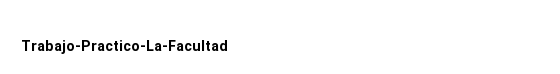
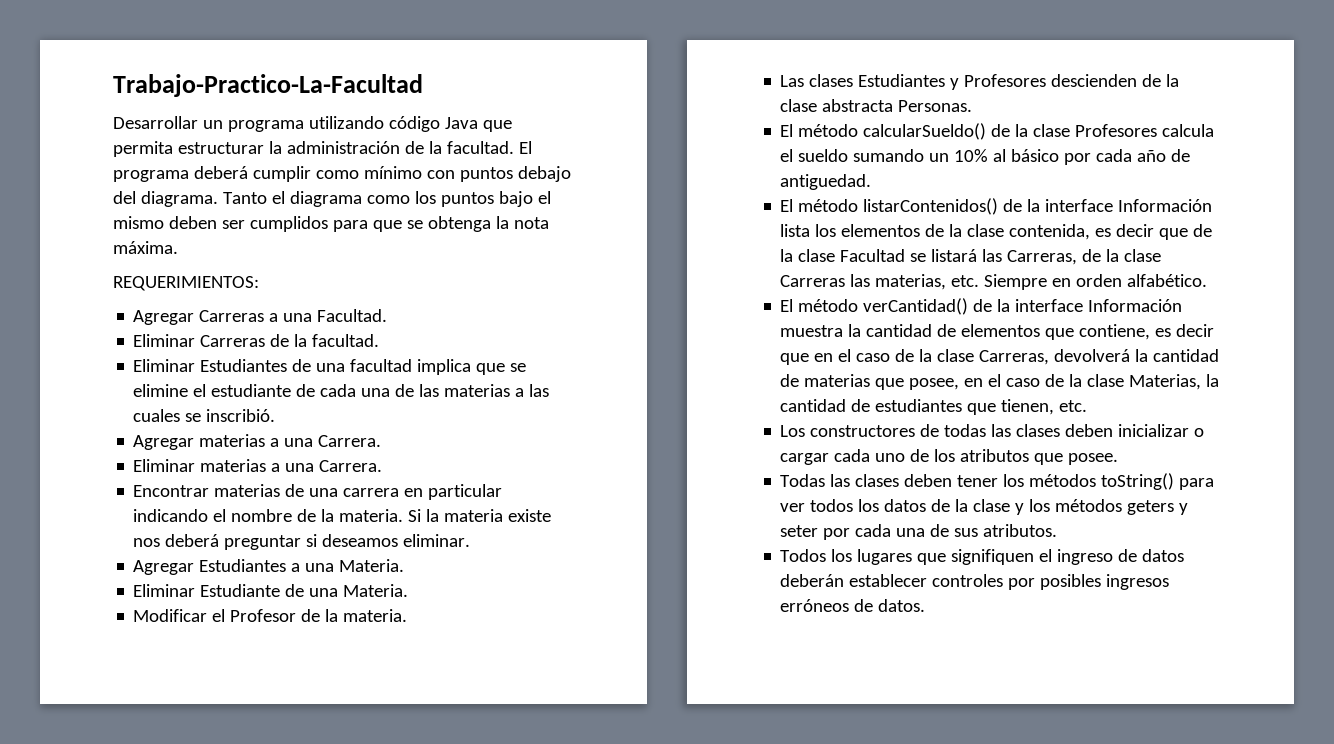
+ Desarrollar un programa utilizando código Java que permita estructurar la administración de la facultad. El programa deberá cumplir como mínimo con puntos debajo del diagrama. Tanto el diagrama como los puntos bajo el mismo deben ser cumplidos para que se obtenga la nota máxima.
+ REQUERIMIENTOS:
+ Agregar Carreras a una Facultad.
+ Eliminar Carreras de la facultad.
+ Eliminar Estudiantes de una facultad implica que se elimine el estudiante de cada una de las materias a las cuales se inscribió.
+ Agregar materias a una Carrera.
+ Eliminar materias a una Carrera.
+ Encontrar materias de una carrera en particular indicando el nombre de la materia. Si la materia existe nos deberá preguntar si deseamos eliminar.
+ Agregar Estudiantes a una Materia.
+ Eliminar Estudiante de una Materia.
+ Modificar el Profesor de la materia.
+ Las clases Estudiantes y Profesores descienden de la clase abstracta Personas.
+ El método calcularSueldo() de la clase Profesores calcula el sueldo sumando un 10% al básico por cada año de antiguedad.
+ El método listarContenidos() de la interface Información lista los elementos de la clase contenida, es decir que de la clase Facultad se listará las Carreras, de la clase Carreras las materias, etc. Siempre en orden alfabético.
+ El método verCantidad() de la interface Información muestra la cantidad de elementos que contiene, es decir que en el caso de la clase Carreras, devolverá la cantidad de materias que posee, en el caso de la clase Materias, la cantidad de estudiantes que tienen, etc.
+ Los constructores de todas las clases deben inicializar o cargar cada uno de los atributos que posee.
+ Todas las clases deben tener los métodos toString() para ver todos los datos de la clase y los métodos geters y seter por cada una de sus atributos.
+ Todos los lugares que signifiquen el ingreso de datos deberán establecer controles por posibles ingresos erróneos de datos.

